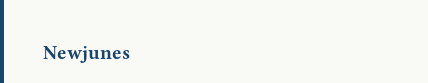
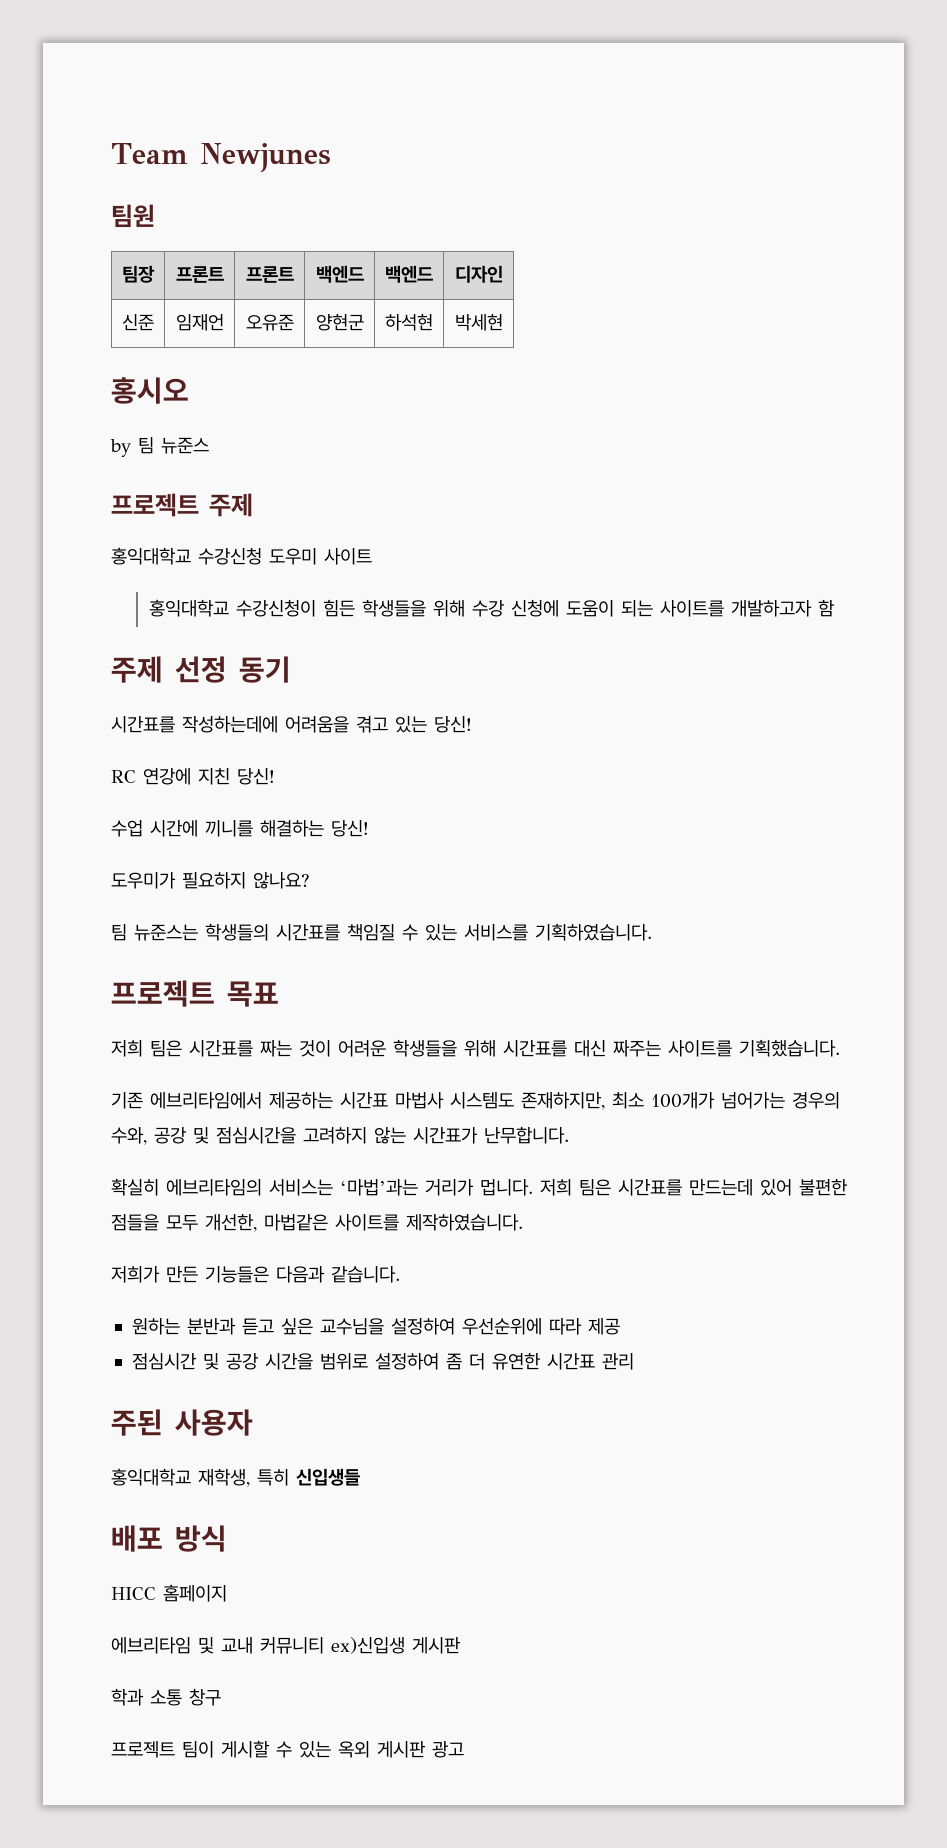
- Newjunes
+ Team Newjunes
+ 팀원
+ 팀장 | 프론트 | 프론트 | 백엔드 | 백엔드 | 디자인
+ 신준 | 임재언 | 오유준 | 양현군 | 하석현 | 박세현
+ 홍시오
+ by 팀 뉴준스
+ 프로젝트 주제
+ 홍익대학교 수강신청 도우미 사이트
+ 홍익대학교 수강신청이 힘든 학생들을 위해 수강 신청에 도움이 되는 사이트를 개발하고자 함
+ 주제 선정 동기
+ 시간표를 작성하는데에 어려움을 겪고 있는 당신!
+ RC 연강에 지친 당신!
+ 수업 시간에 끼니를 해결하는 당신!
+ 도우미가 필요하지 않나요?
+ 팀 뉴준스는 학생들의 시간표를 책임질 수 있는 서비스를 기획하였습니다.
+ 프로젝트 목표
+ 저희 팀은 시간표를 짜는 것이 어려운 학생들을 위해 시간표를 대신 짜주는 사이트를 기획했습니다.
+ 기존 에브리타임에서 제공하는 시간표 마법사 시스템도 존재하지만, 최소 100개가 넘어가는 경우의 수와, 공강 및 점심시간을 고려하지 않는 시간표가 난무합니다.
+ 확실히 에브리타임의 서비스는 ‘마법’과는 거리가 멉니다. 저희 팀은 시간표를 만드는데 있어 불편한 점들을 모두 개선한, 마법같은 사이트를 제작하였습니다.
+ 저희가 만든 기능들은 다음과 같습니다.
+ 원하는 분반과 듣고 싶은 교수님을 설정하여 우선순위에 따라 제공
+ 점심시간 및 공강 시간을 범위로 설정하여 좀 더 유연한 시간표 관리
+ 주된 사용자
+ 홍익대학교 재학생, 특히 신입생들
+ 배포 방식
+ HICC 홈페이지
+ 에브리타임 및 교내 커뮤니티 ex)신입생 게시판
+ 학과 소통 창구
+ 프로젝트 팀이 게시할 수 있는 옥외 게시판 광고

